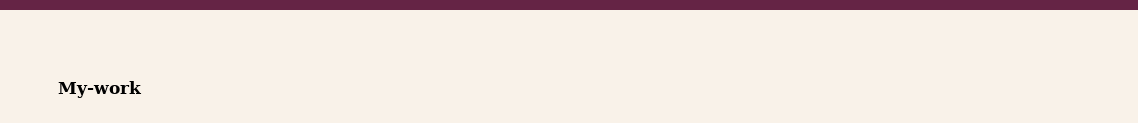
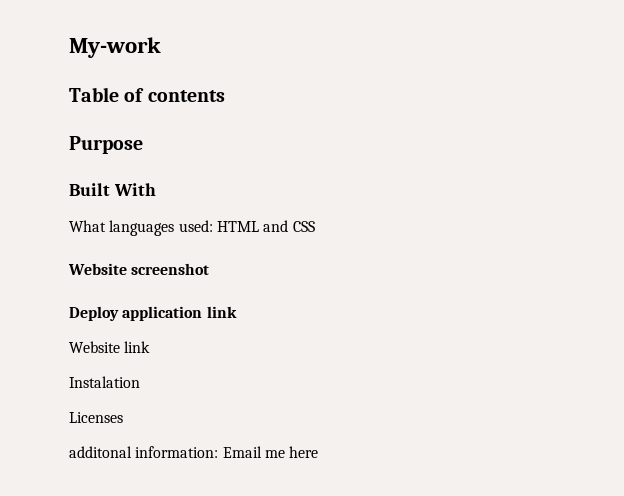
+ Table of contents
+ Purpose
+ Built With
+ What languages used: HTML and CSS
+ Website screenshot
+ Deploy application link
+ Website link
+ Instalation
+ Licenses
+ additonal information: Email me here

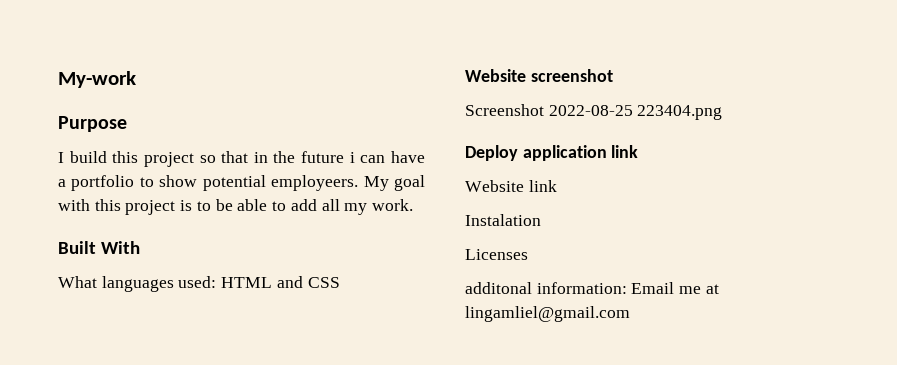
- Table of contents
  Purpose
+ I build this project so that in the future i can have a portfolio to show potential employeers. My goal with this project is to be able to add all my work.
+ Screenshot 2022-08-25 223404.png
- additonal information: Email me here
+ additonal information: Email me at lingamliel@gmail.com

